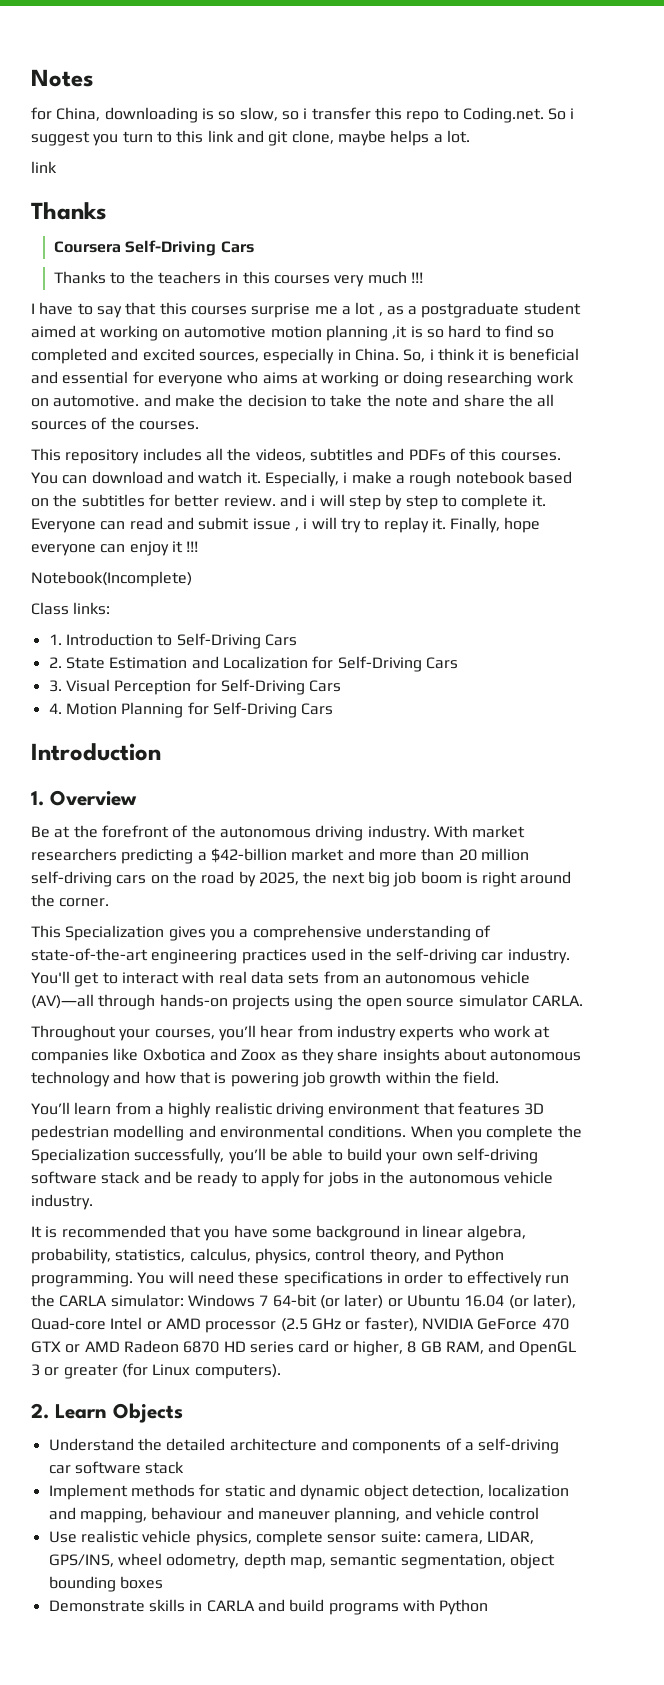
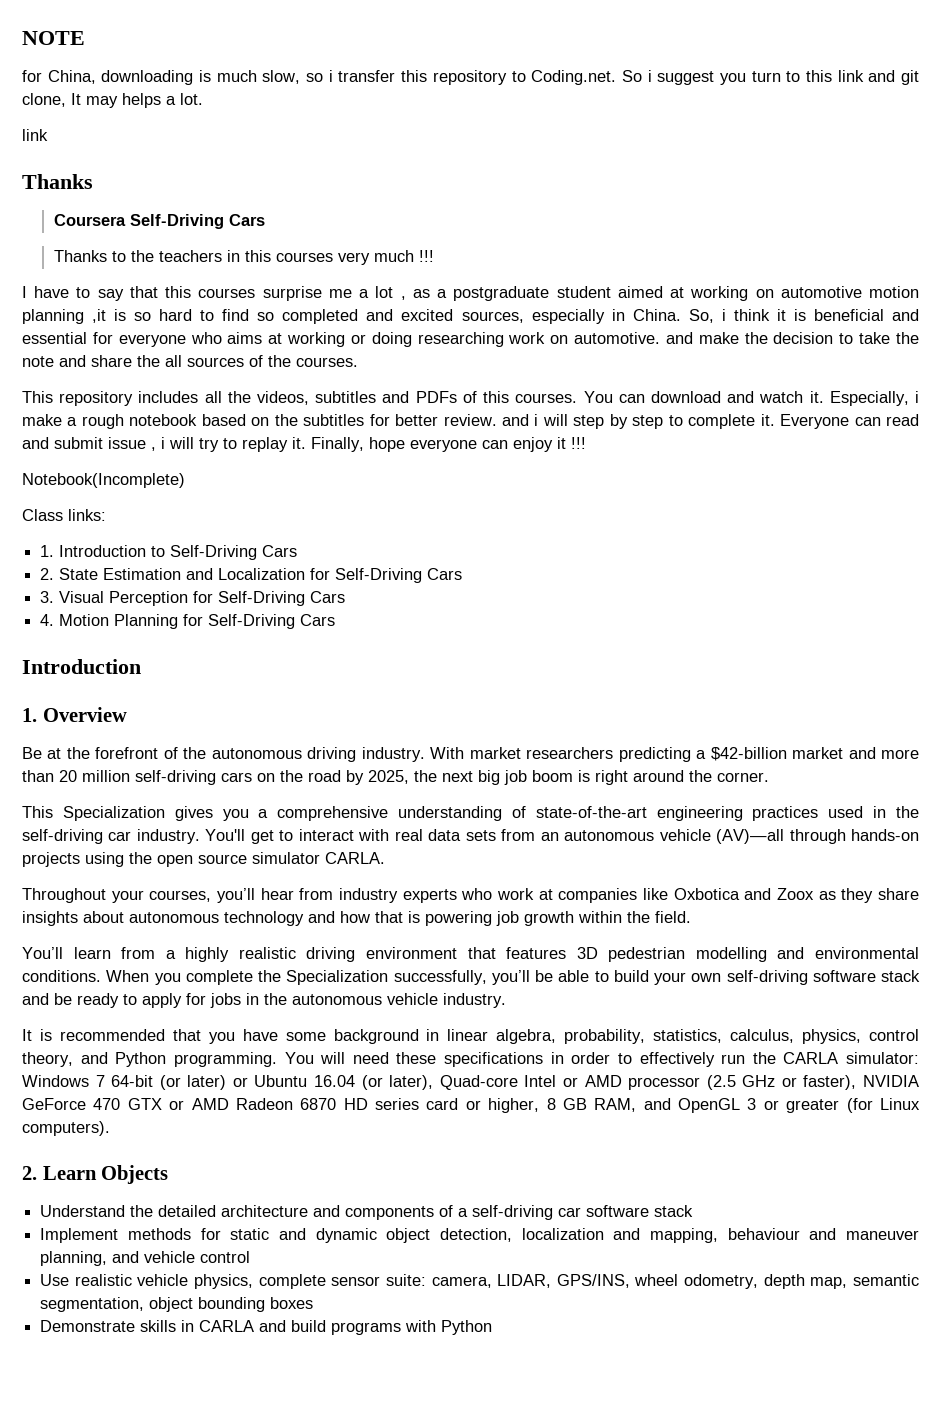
- Notes
+ NOTE
- for China, downloading is so slow, so i transfer this repo to Coding.net. So i suggest you turn to this link and git clone, maybe helps a lot.
+ for China, downloading is much slow, so i transfer this repository to Coding.net. So i suggest you turn to this link and git clone, It may helps a lot.

